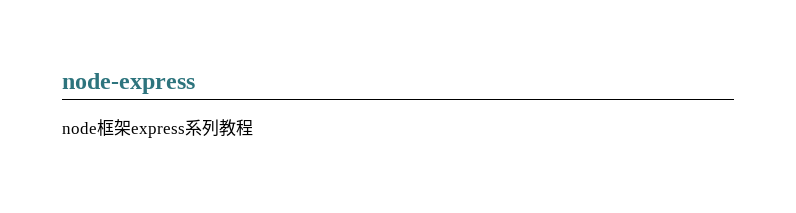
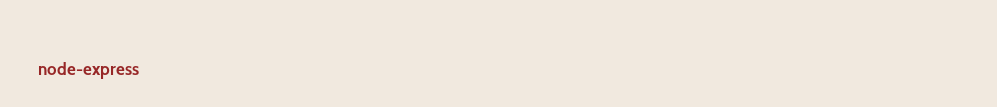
- node框架express系列教程

